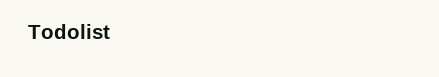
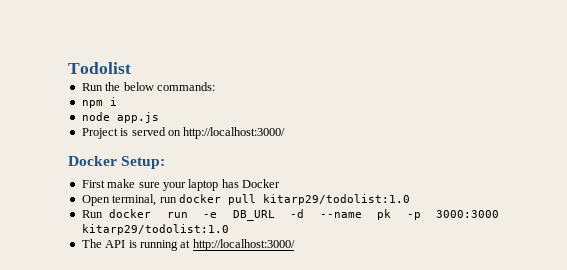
+ Run the below commands:
+ npm i
+ node app.js
+ Project is served on http://localhost:3000/
+ Docker Setup:
+ First make sure your laptop has Docker
+ Open terminal, run docker pull kitarp29/todolist:1.0
+ Run docker run -e DB_URL -d --name pk -p 3000:3000 kitarp29/todolist:1.0
+ The API is running at http://localhost:3000/

